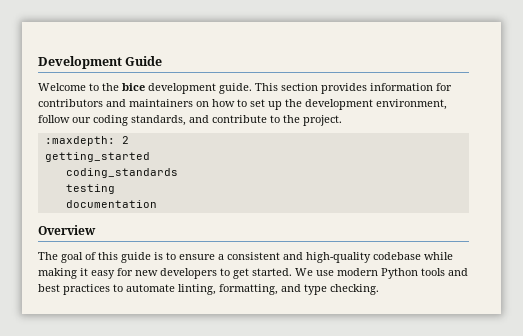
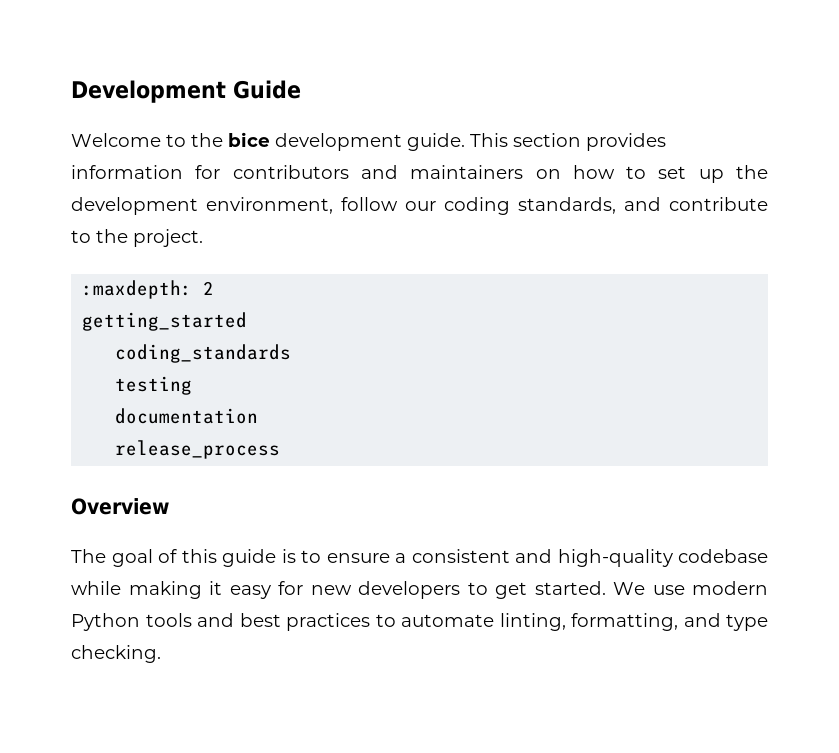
+ release_process

